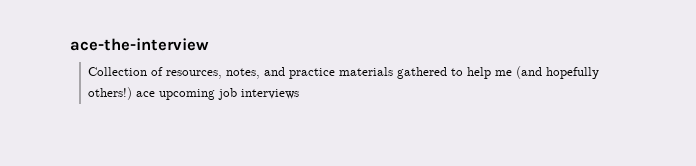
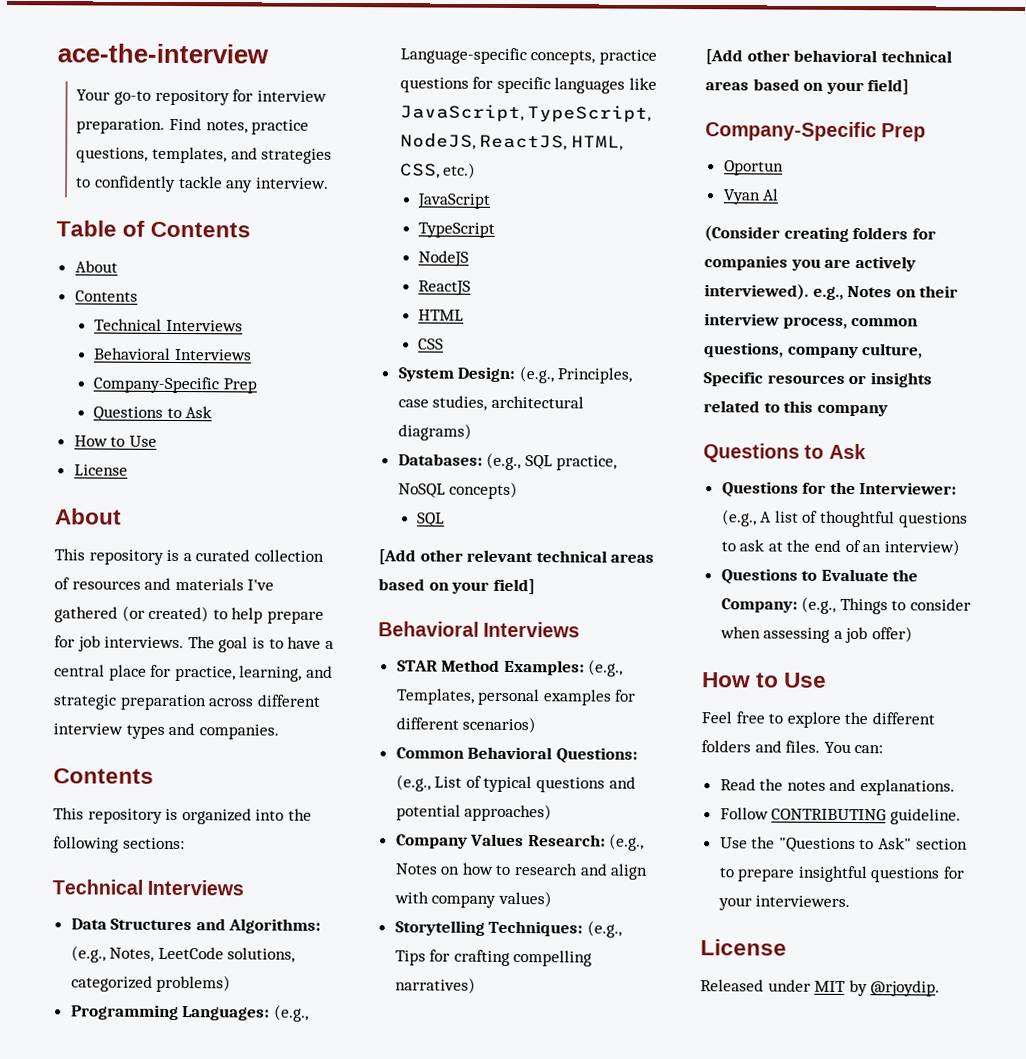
- Collection of resources, notes, and practice materials gathered to help me (and hopefully others!) ace upcoming job interviews
+ Your go-to repository for interview preparation. Find notes, practice questions, templates, and strategies to confidently tackle any interview.
+ Table of Contents
+ About
+ Contents
+ Technical Interviews
+ Behavioral Interviews
+ Company-Specific Prep
+ Questions to Ask
+ How to Use
+ License
+ About
+ This repository is a curated collection of resources and materials I've gathered (or created) to help prepare for job interviews. The goal is to have a central place for practice, learning, and strategic preparation across different interview types and companies.
+ Contents
+ This repository is organized into the following sections:
+ Technical Interviews
+ Data Structures and Algorithms: (e.g., Notes, LeetCode solutions, categorized problems)
+ Programming Languages: (e.g., Language-specific concepts, practice questions for specific languages like JavaScript, TypeScript, NodeJS, ReactJS, HTML, CSS, etc.)
+ JavaScript
+ TypeScript
+ NodeJS
+ ReactJS
+ HTML
+ CSS
+ System Design: (e.g., Principles, case studies, architectural diagrams)
+ Databases: (e.g., SQL practice, NoSQL concepts)
+ SQL
+ [Add other relevant technical areas based on your field]
+ Behavioral Interviews
+ STAR Method Examples: (e.g., Templates, personal examples for different scenarios)
+ Common Behavioral Questions: (e.g., List of typical questions and potential approaches)
+ Company Values Research: (e.g., Notes on how to research and align with company values)
+ Storytelling Techniques: (e.g., Tips for crafting compelling narratives)
+ [Add other behavioral technical areas based on your field]
+ Company-Specific Prep
+ Oportun
+ Vyan Al
+ (Consider creating folders for companies you are actively interviewed). e.g., Notes on their interview process, common questions, company culture, Specific resources or insights related to this company
+ Questions to Ask
+ Questions for the Interviewer: (e.g., A list of thoughtful questions to ask at the end of an interview)
+ Questions to Evaluate the Company: (e.g., Things to consider when assessing a job offer)
+ How to Use
+ Feel free to explore the different folders and files. You can:
+ Read the notes and explanations.
+ Follow CONTRIBUTING guideline.
+ Use the "Questions to Ask" section to prepare insightful questions for your interviewers.
+ License
+ Released under MIT by @rjoydip.

